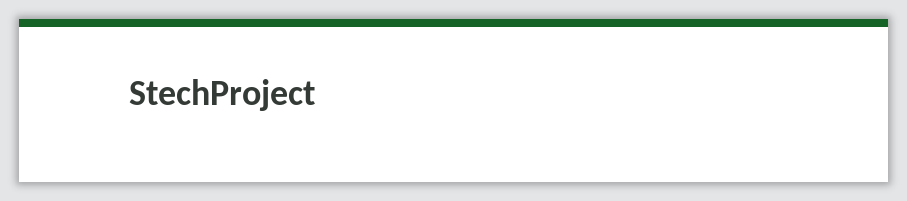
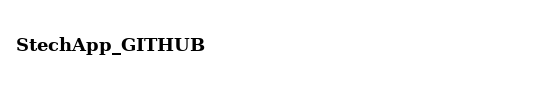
- StechProject
+ StechApp_GITHUB

